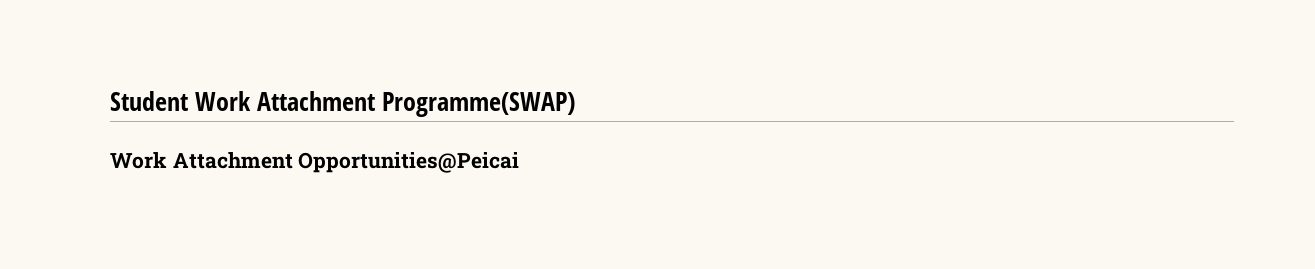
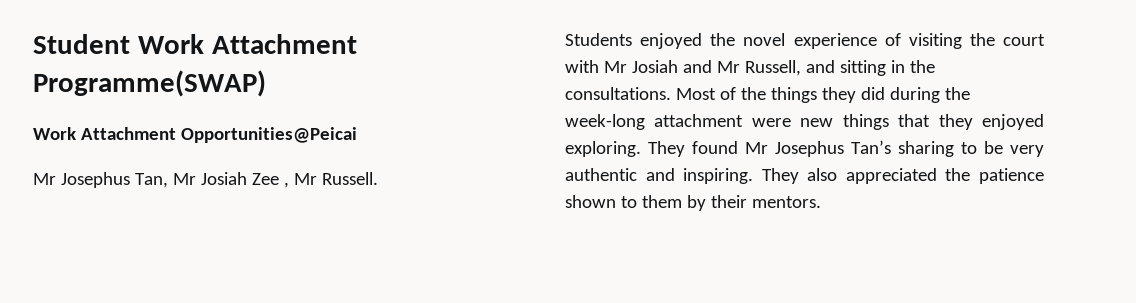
+ Mr Josephus Tan, Mr Josiah Zee , Mr Russell.
+ Students enjoyed the novel experience of visiting the court with Mr Josiah and Mr Russell, and sitting in the consultations. Most of the things they did during the week-long attachment were new things that they enjoyed exploring. They found Mr Josephus Tan’s sharing to be very authentic and inspiring. They also appreciated the patience shown to them by their mentors.

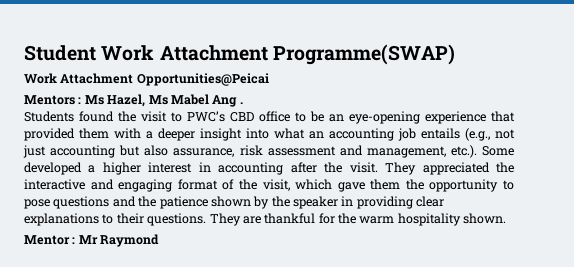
- Mr Josephus Tan, Mr Josiah Zee , Mr Russell.
- Students enjoyed the novel experience of visiting the court with Mr Josiah and Mr Russell, and sitting in the consultations. Most of the things they did during the week-long attachment were new things that they enjoyed exploring. They found Mr Josephus Tan’s sharing to be very authentic and inspiring. They also appreciated the patience shown to them by their mentors.
+ Mentors : Ms Hazel, Ms Mabel Ang .
+ Students found the visit to PWC’s CBD office to be an eye-opening experience that provided them with a deeper insight into what an accounting job entails (e.g., not just accounting but also assurance, risk assessment and management, etc.). Some developed a higher interest in accounting after the visit. They appreciated the interactive and engaging format of the visit, which gave them the opportunity to pose questions and the patience shown by the speaker in providing clear explanations to their questions. They are thankful for the warm hospitality shown.
+ Mentor : Mr Raymond

